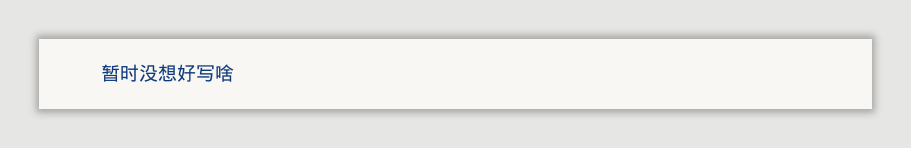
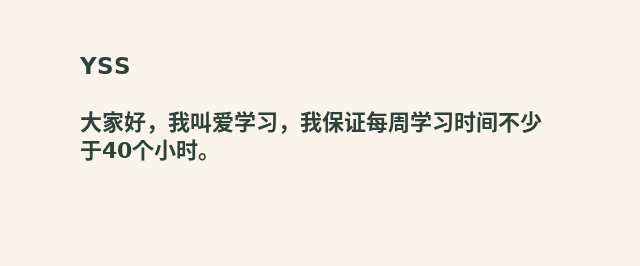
- 暂时没想好写啥
+ YSS
+ 大家好，我叫爱学习，我保证每周学习时间不少于40个小时。

